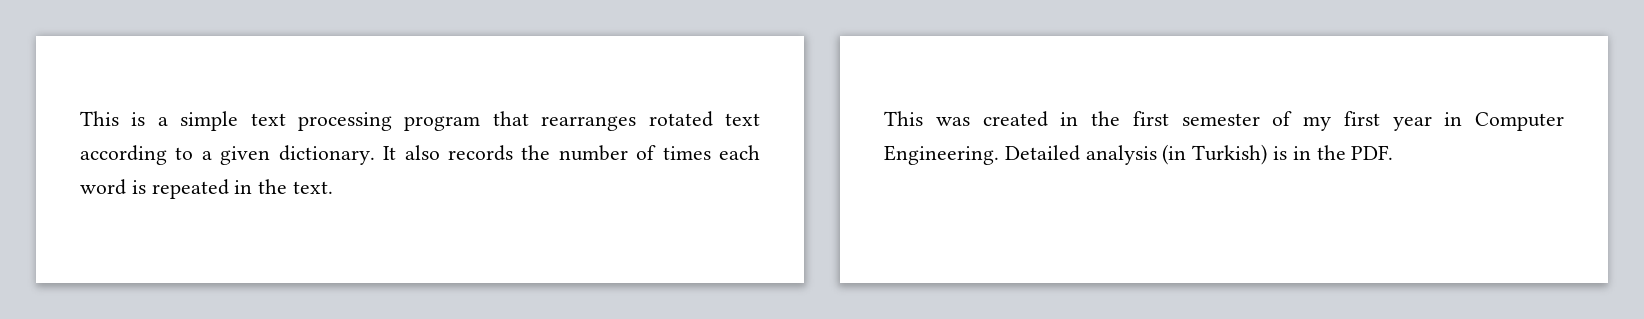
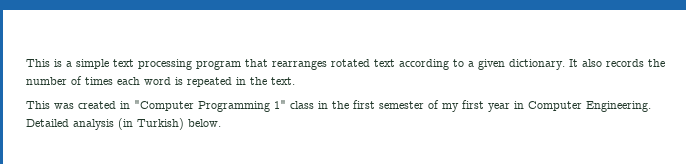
- This was created in the first semester of my first year in Computer Engineering.
+ This was created in "Computer Programming 1" class in the first semester of my first year in Computer Engineering.
- Detailed analysis (in Turkish) is in the PDF.
+ Detailed analysis (in Turkish) below.

